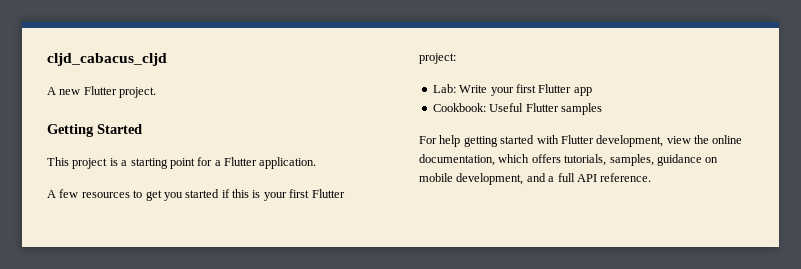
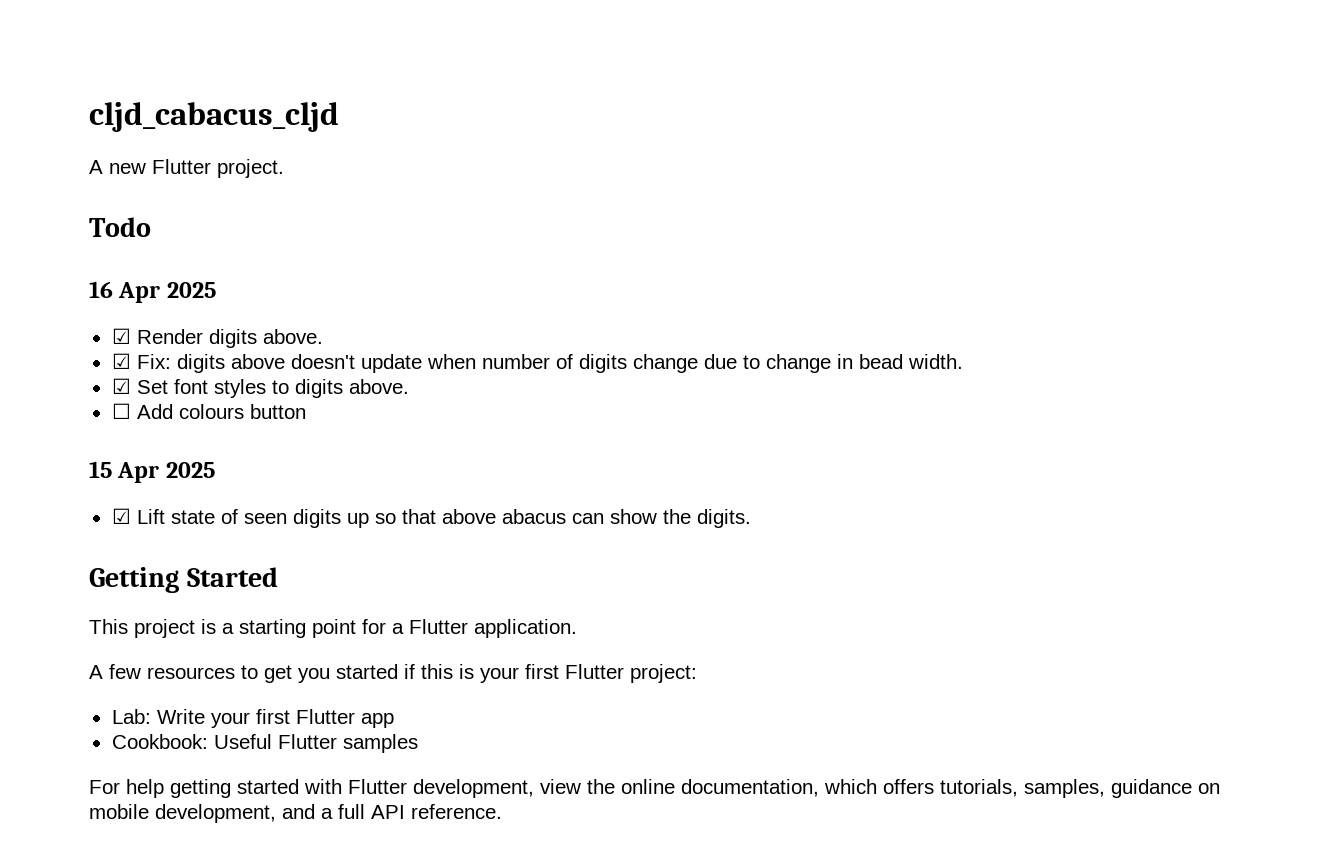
+ Todo
+ 16 Apr 2025
+ ☑ Render digits above.
+ ☑ Fix: digits above doesn't update when number of digits change due to change in bead width.
+ ☑ Set font styles to digits above.
+ ☐ Add colours button
+ 15 Apr 2025
+ ☑ Lift state of seen digits up so that above abacus can show the digits.

